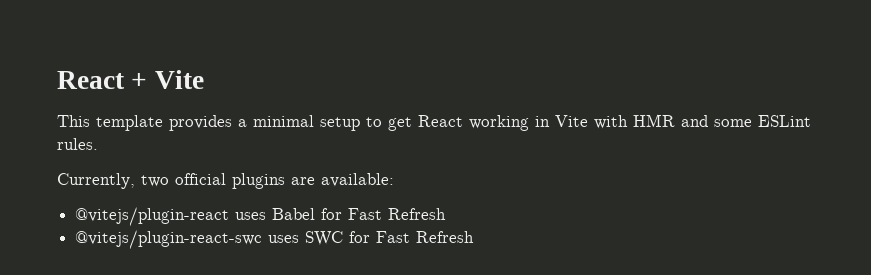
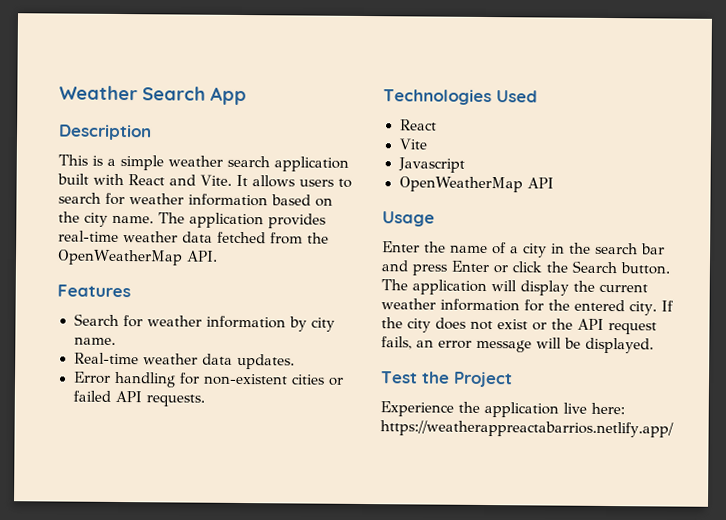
- React + Vite
- This template provides a minimal setup to get React working in Vite with HMR and some ESLint rules.
- Currently, two official plugins are available:
- @vitejs/plugin-react uses Babel for Fast Refresh
- @vitejs/plugin-react-swc uses SWC for Fast Refresh
+ Weather Search App
+ Description
+ This is a simple weather search application built with React and Vite. It allows users to search for weather information based on the city name. The application provides real-time weather data fetched from the OpenWeatherMap API.
+ Features
+ Search for weather information by city name.
+ Real-time weather data updates.
+ Error handling for non-existent cities or failed API requests.
+ Technologies Used
+ React
+ Vite
+ Javascript
+ OpenWeatherMap API
+ Usage
+ Enter the name of a city in the search bar and press Enter or click the Search button. The application will display the current weather information for the entered city. If the city does not exist or the API request fails, an error message will be displayed.
+ Test the Project
+ Experience the application live here: https://weatherappreactabarrios.netlify.app/

